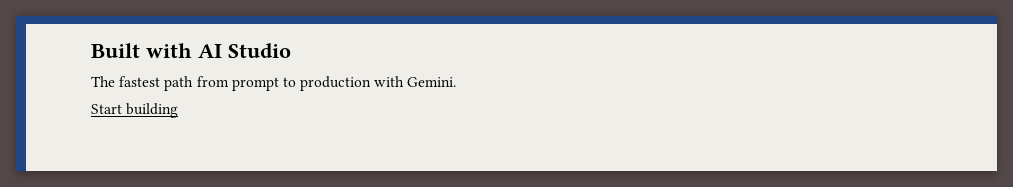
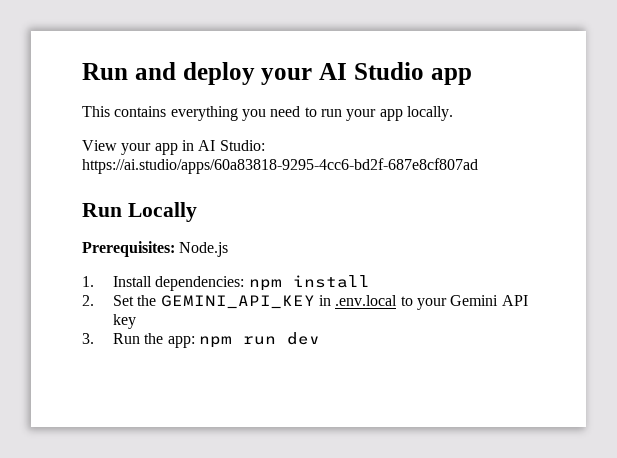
- Built with AI Studio
- The fastest path from prompt to production with Gemini.
- Start building
+ Run and deploy your AI Studio app
+ This contains everything you need to run your app locally.
+ View your app in AI Studio: https://ai.studio/apps/60a83818-9295-4cc6-bd2f-687e8cf807ad
+ Run Locally
+ Prerequisites: Node.js
+ 1. Install dependencies: npm install
+ 2. Set the GEMINI_API_KEY in .env.local to your Gemini API key
+ 3. Run the app: npm run dev

